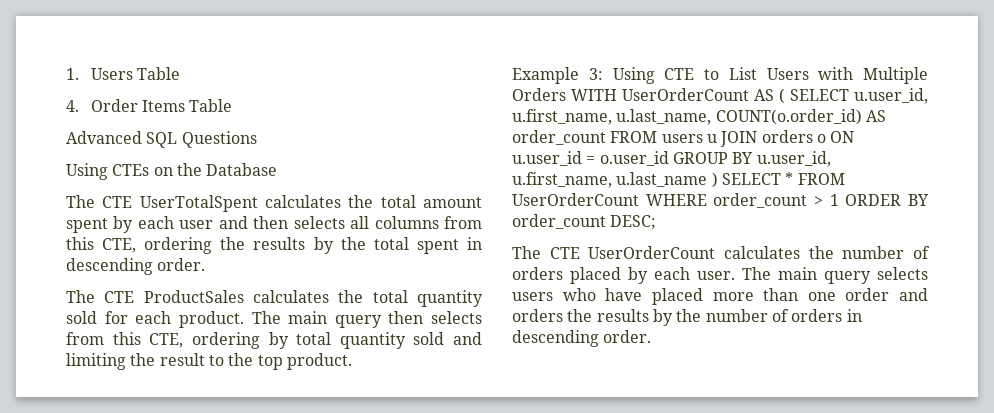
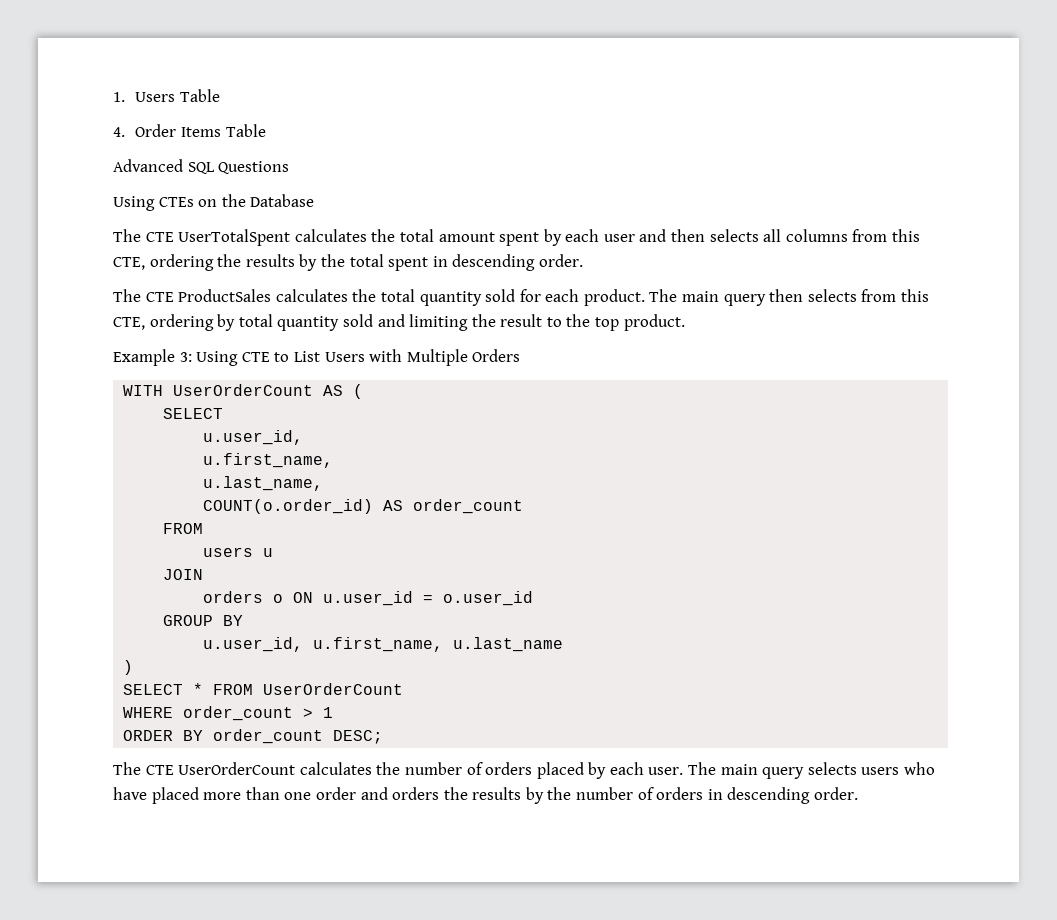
- Example 3: Using CTE to List Users with Multiple Orders WITH UserOrderCount AS ( SELECT u.user_id, u.first_name, u.last_name, COUNT(o.order_id) AS order_count FROM users u JOIN orders o ON u.user_id = o.user_id GROUP BY u.user_id, u.first_name, u.last_name ) SELECT * FROM UserOrderCount WHERE order_count > 1 ORDER BY order_count DESC;
+ Example 3: Using CTE to List Users with Multiple Orders
+ WITH UserOrderCount AS (
+ SELECT
+ u.user_id,
+ u.first_name,
+ u.last_name,
+ COUNT(o.order_id) AS order_count
+ FROM
+ users u
+ JOIN
+ orders o ON u.user_id = o.user_id
+ GROUP BY
+ u.user_id, u.first_name, u.last_name
+ )
+ SELECT * FROM UserOrderCount
+ WHERE order_count > 1
+ ORDER BY order_count DESC;

